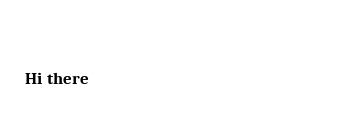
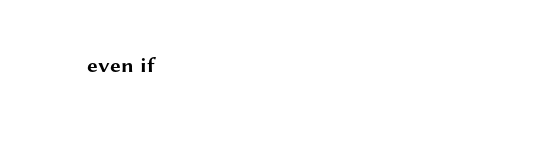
- Hi there
+ even if

